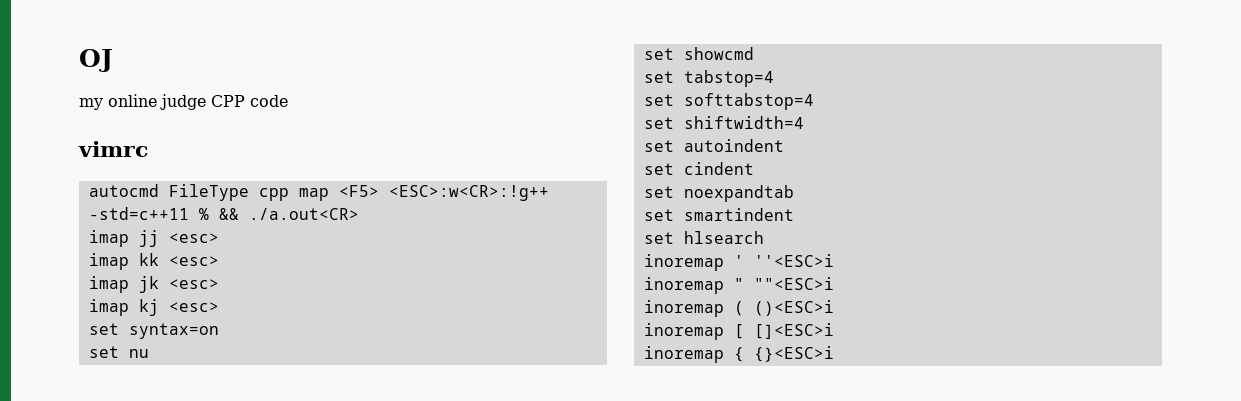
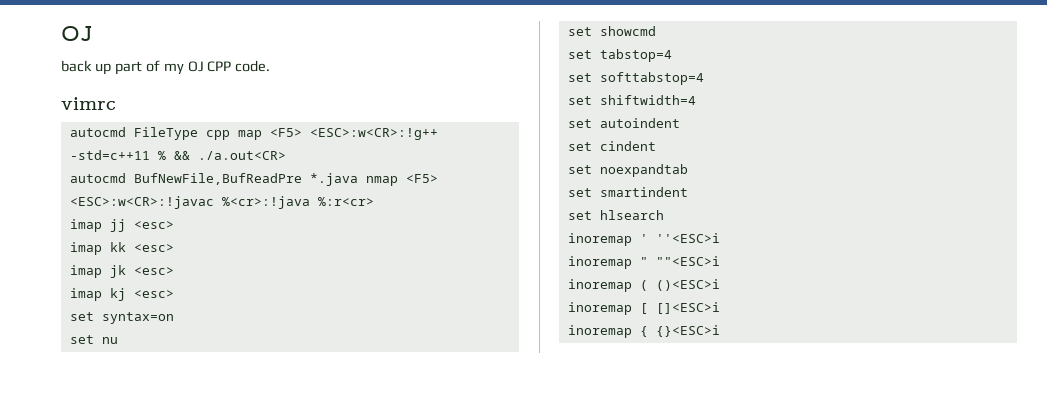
- my online judge CPP code
+ back up part of my OJ CPP code.
+ autocmd BufNewFile,BufReadPre *.java nmap <F5> <ESC>:w<CR>:!javac %<cr>:!java %:r<cr>

